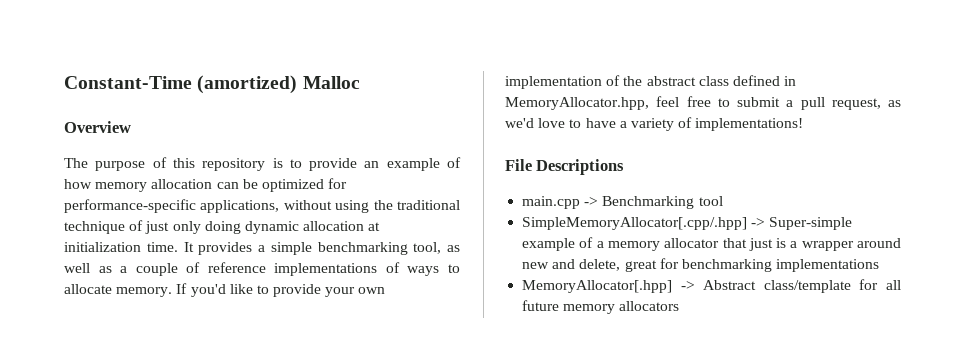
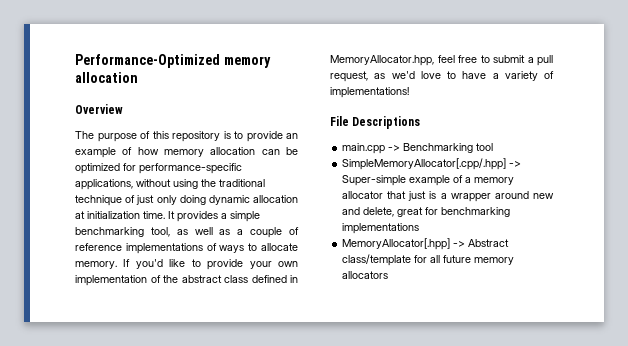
- Constant-Time (amortized) Malloc
+ Performance-Optimized memory allocation

